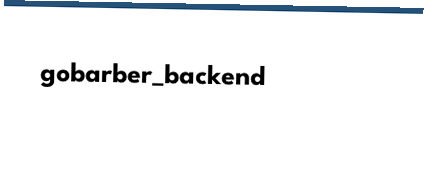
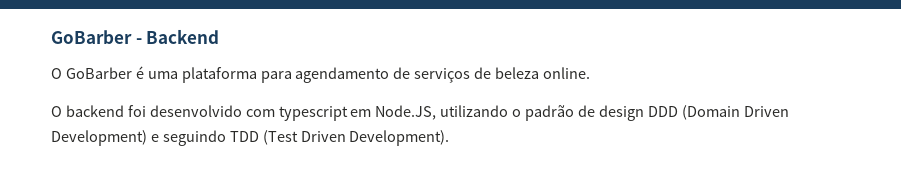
- gobarber_backend
+ GoBarber - Backend
+ O GoBarber é uma plataforma para agendamento de serviços de beleza online.
+ O backend foi desenvolvido com typescript em Node.JS, utilizando o padrão de design DDD (Domain Driven Development) e seguindo TDD (Test Driven Development).

